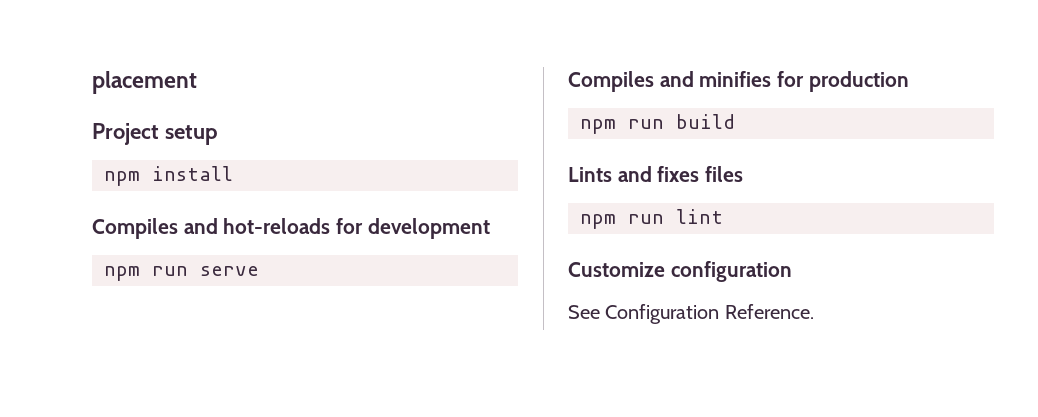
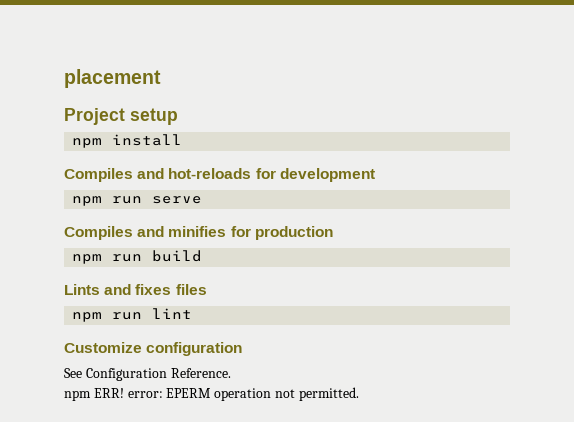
+ npm ERR! error: EPERM operation not permitted.

